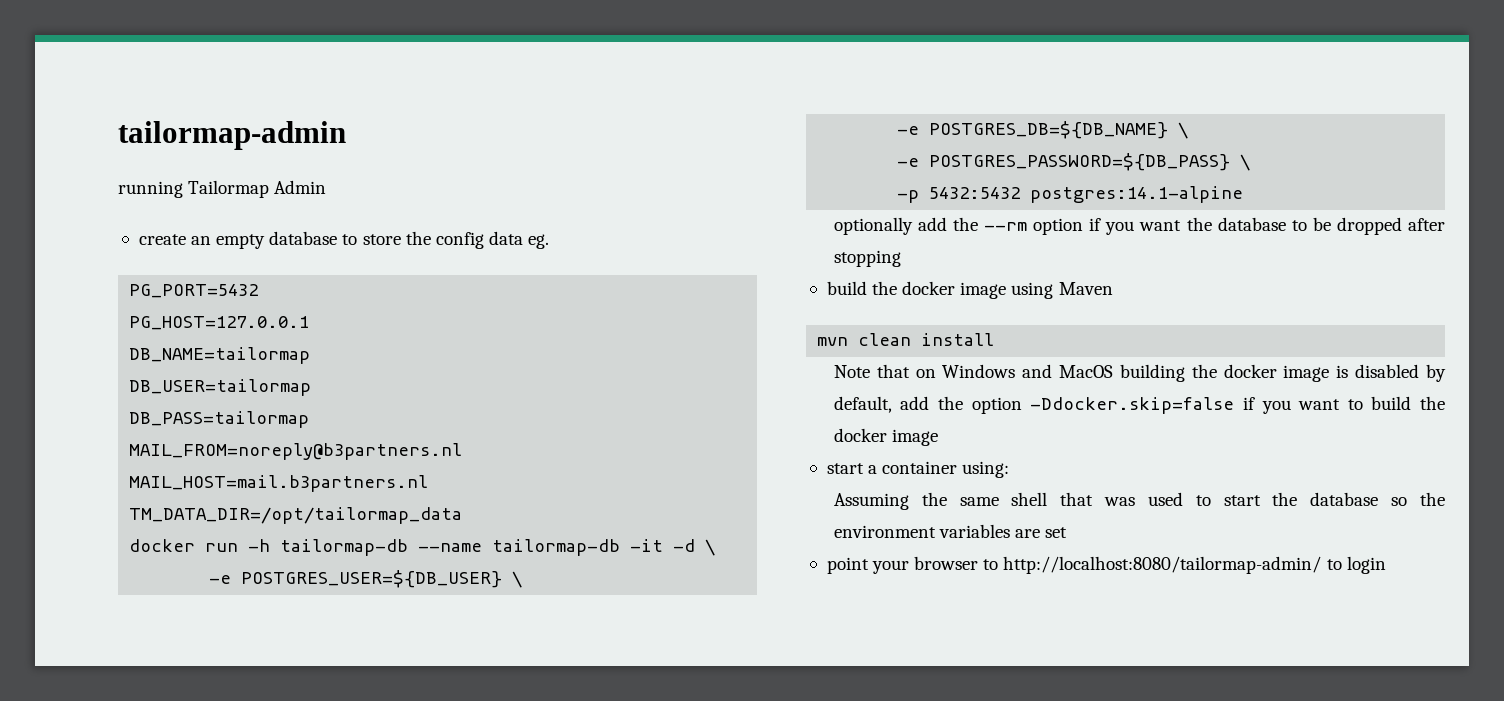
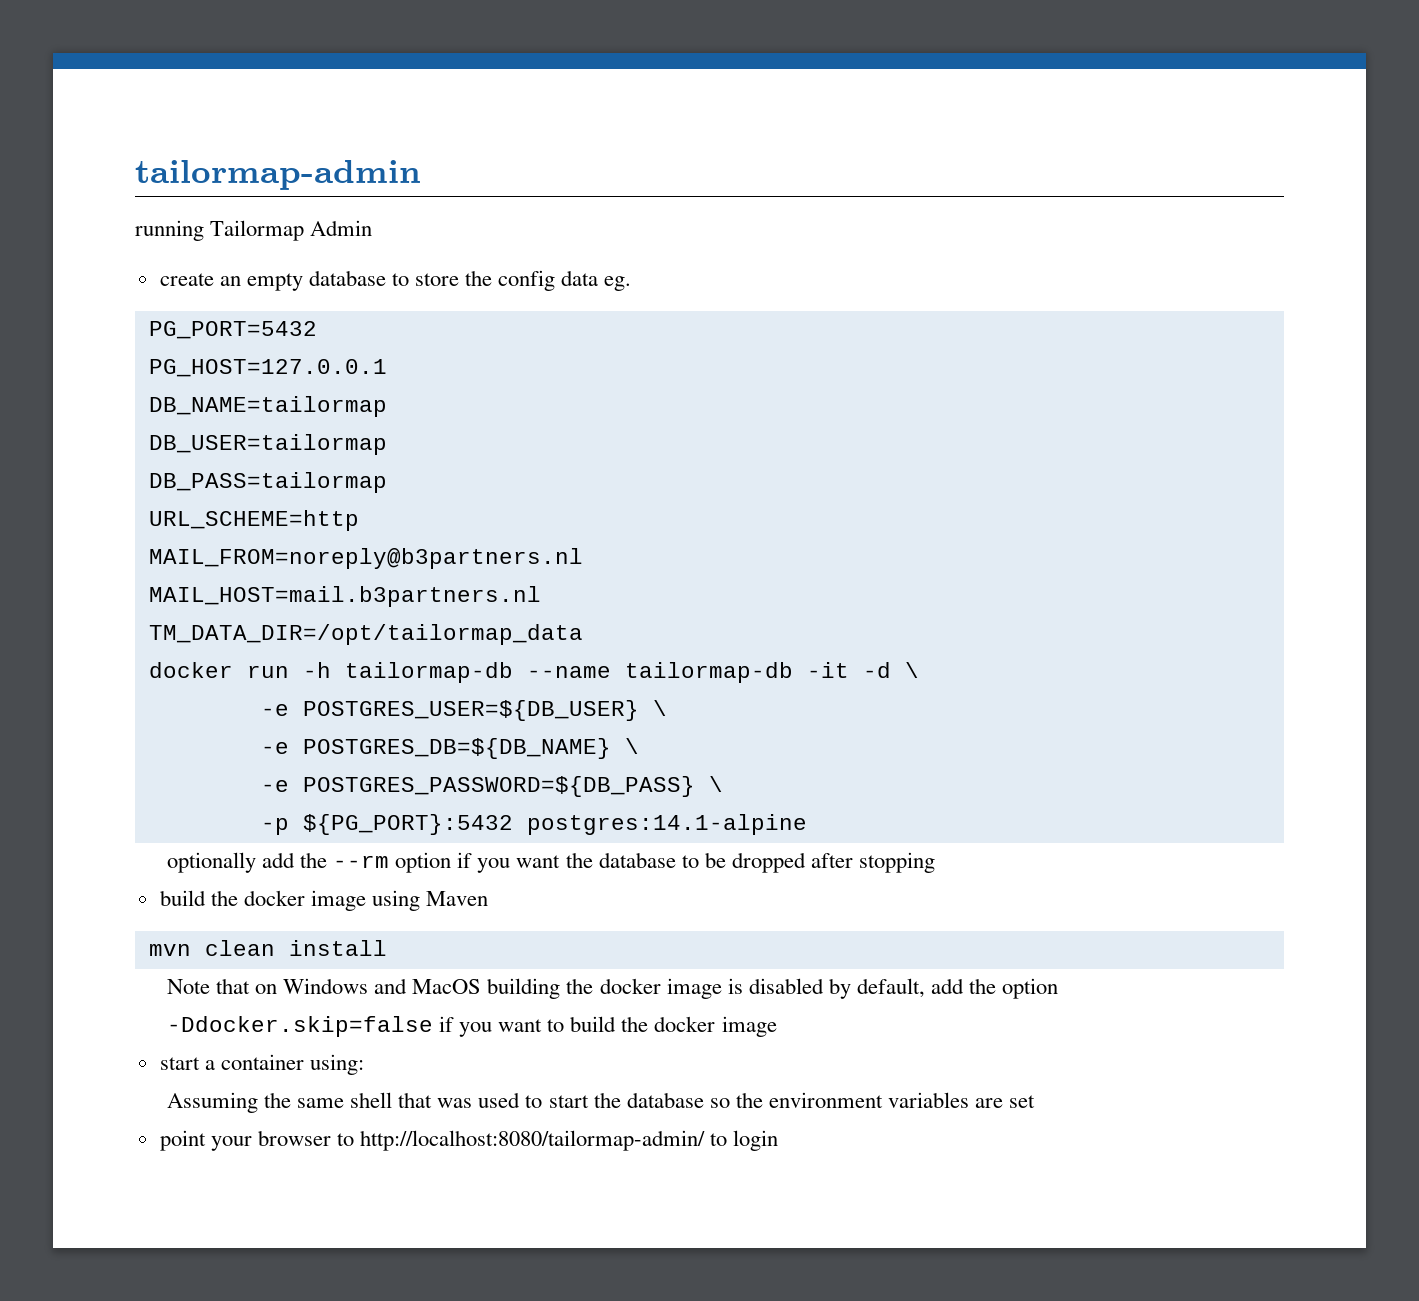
+ URL_SCHEME=http
- -p 5432:5432 postgres:14.1-alpine
+ -p ${PG_PORT}:5432 postgres:14.1-alpine

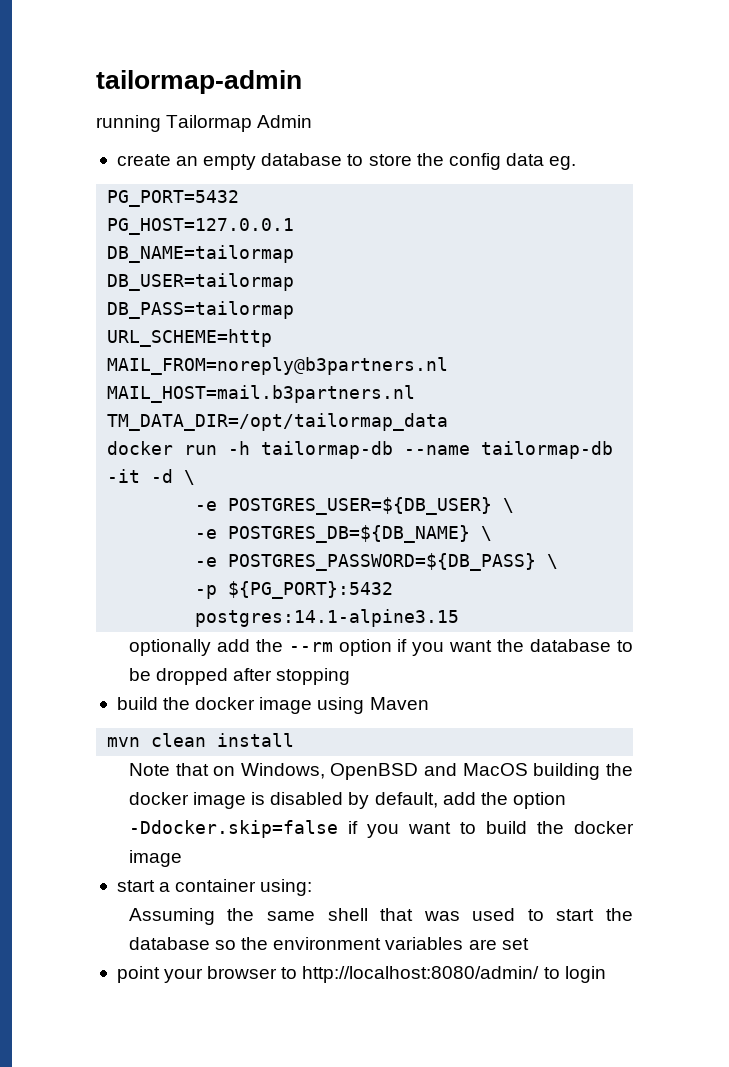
- -p ${PG_PORT}:5432 postgres:14.1-alpine
+ -p ${PG_PORT}:5432 postgres:14.1-alpine3.15
- Note that on Windows and MacOS building the docker image is disabled by default, add the option -Ddocker.skip=false if you want to build the docker image
+ Note that on Windows, OpenBSD and MacOS building the docker image is disabled by default, add the option -Ddocker.skip=false if you want to build the docker image
- point your browser to http://localhost:8080/tailormap-admin/ to login
+ point your browser to http://localhost:8080/admin/ to login

